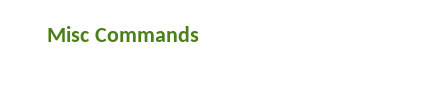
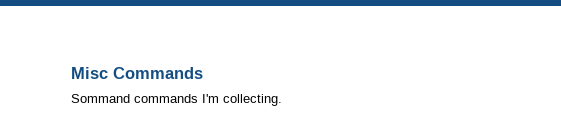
+ Sommand commands I'm collecting.

